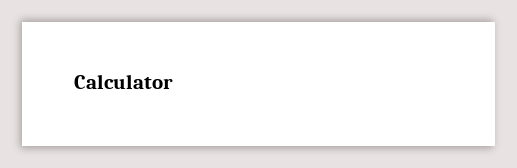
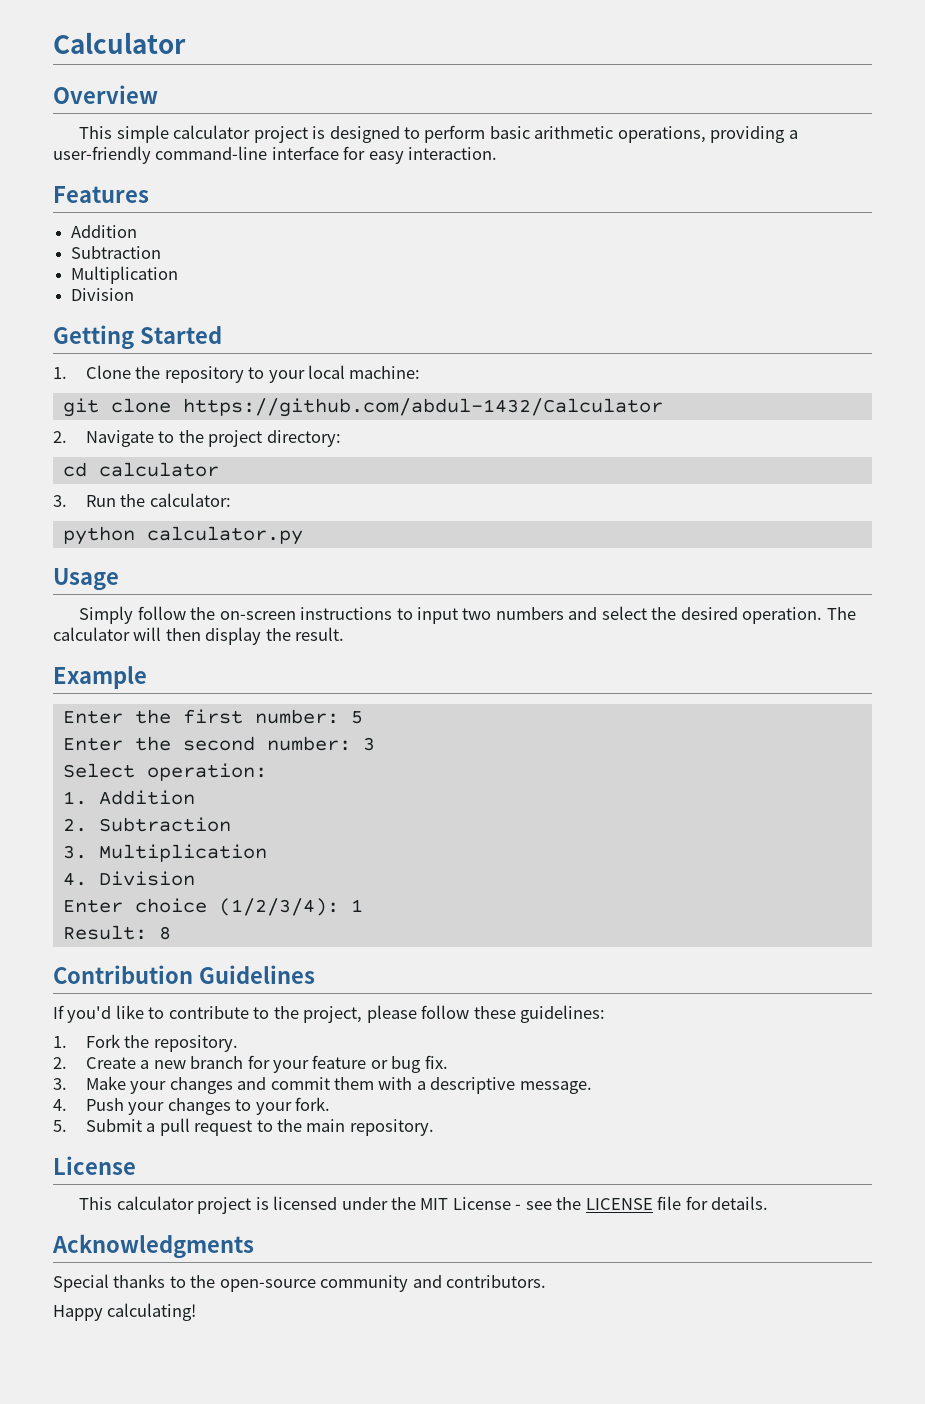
+ Overview
+ This simple calculator project is designed to perform basic arithmetic operations, providing a user-friendly command-line interface for easy interaction.
+ Features
+ Addition
+ Subtraction
+ Multiplication
+ Division
+ Getting Started
+ 1. Clone the repository to your local machine:
+ git clone https://github.com/abdul-1432/Calculator
+ 2. Navigate to the project directory:
+ cd calculator
+ 3. Run the calculator:
+ python calculator.py
+ Usage
+ Simply follow the on-screen instructions to input two numbers and select the desired operation. The calculator will then display the result.
+ Example
+ Enter the first number: 5
+ Enter the second number: 3
+ Select operation:
+ 1. Addition
+ 2. Subtraction
+ 3. Multiplication
+ 4. Division
+ Enter choice (1/2/3/4): 1
+ Result: 8
+ Contribution Guidelines
+ If you'd like to contribute to the project, please follow these guidelines:
+ 1. Fork the repository.
+ 2. Create a new branch for your feature or bug fix.
+ 3. Make your changes and commit them with a descriptive message.
+ 4. Push your changes to your fork.
+ 5. Submit a pull request to the main repository.
+ License
+ This calculator project is licensed under the MIT License - see the LICENSE file for details.
+ Acknowledgments
+ Special thanks to the open-source community and contributors.
+ Happy calculating!

